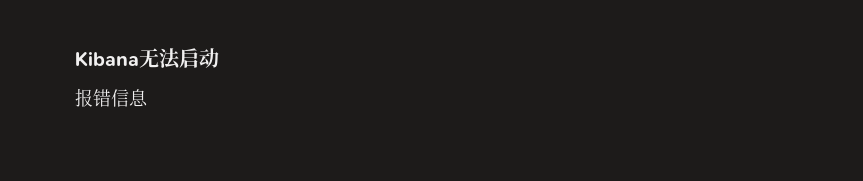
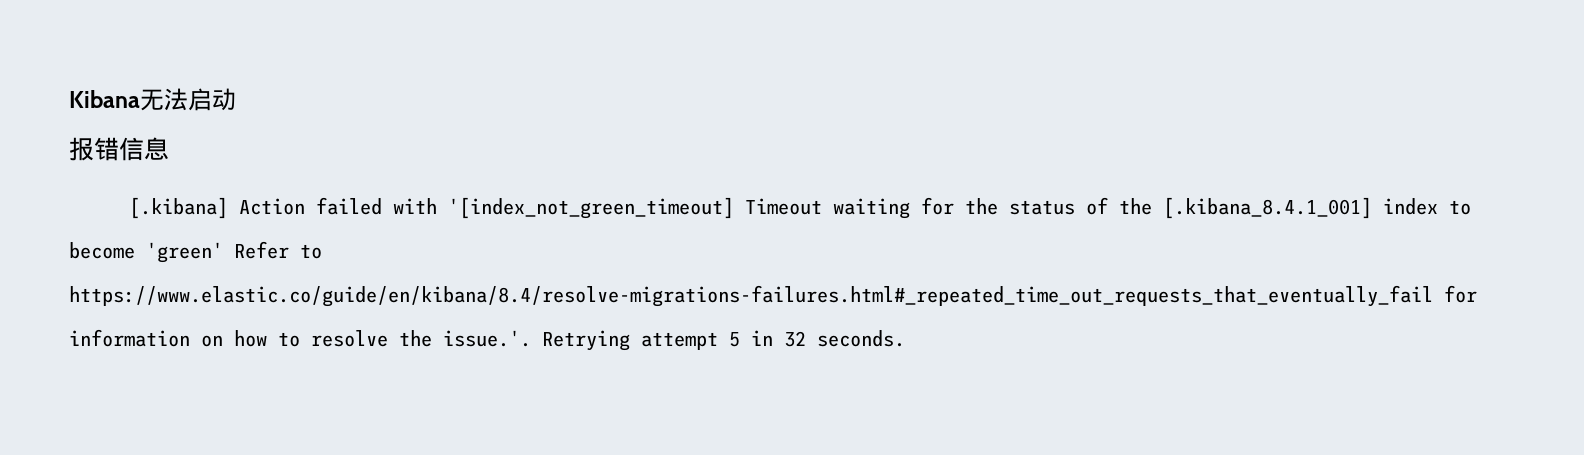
+ [.kibana] Action failed with '[index_not_green_timeout] Timeout waiting for the status of the [.kibana_8.4.1_001] index to become 'green' Refer to https://www.elastic.co/guide/en/kibana/8.4/resolve-migrations-failures.html#_repeated_time_out_requests_that_eventually_fail for information on how to resolve the issue.'. Retrying attempt 5 in 32 seconds.

